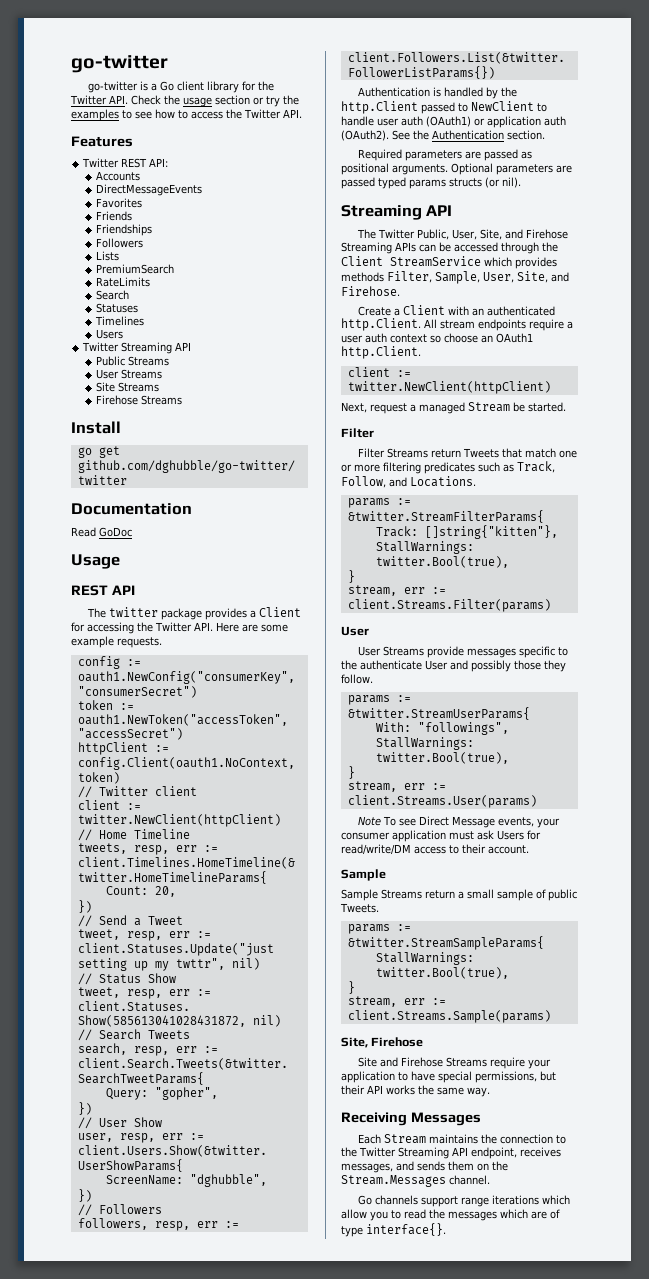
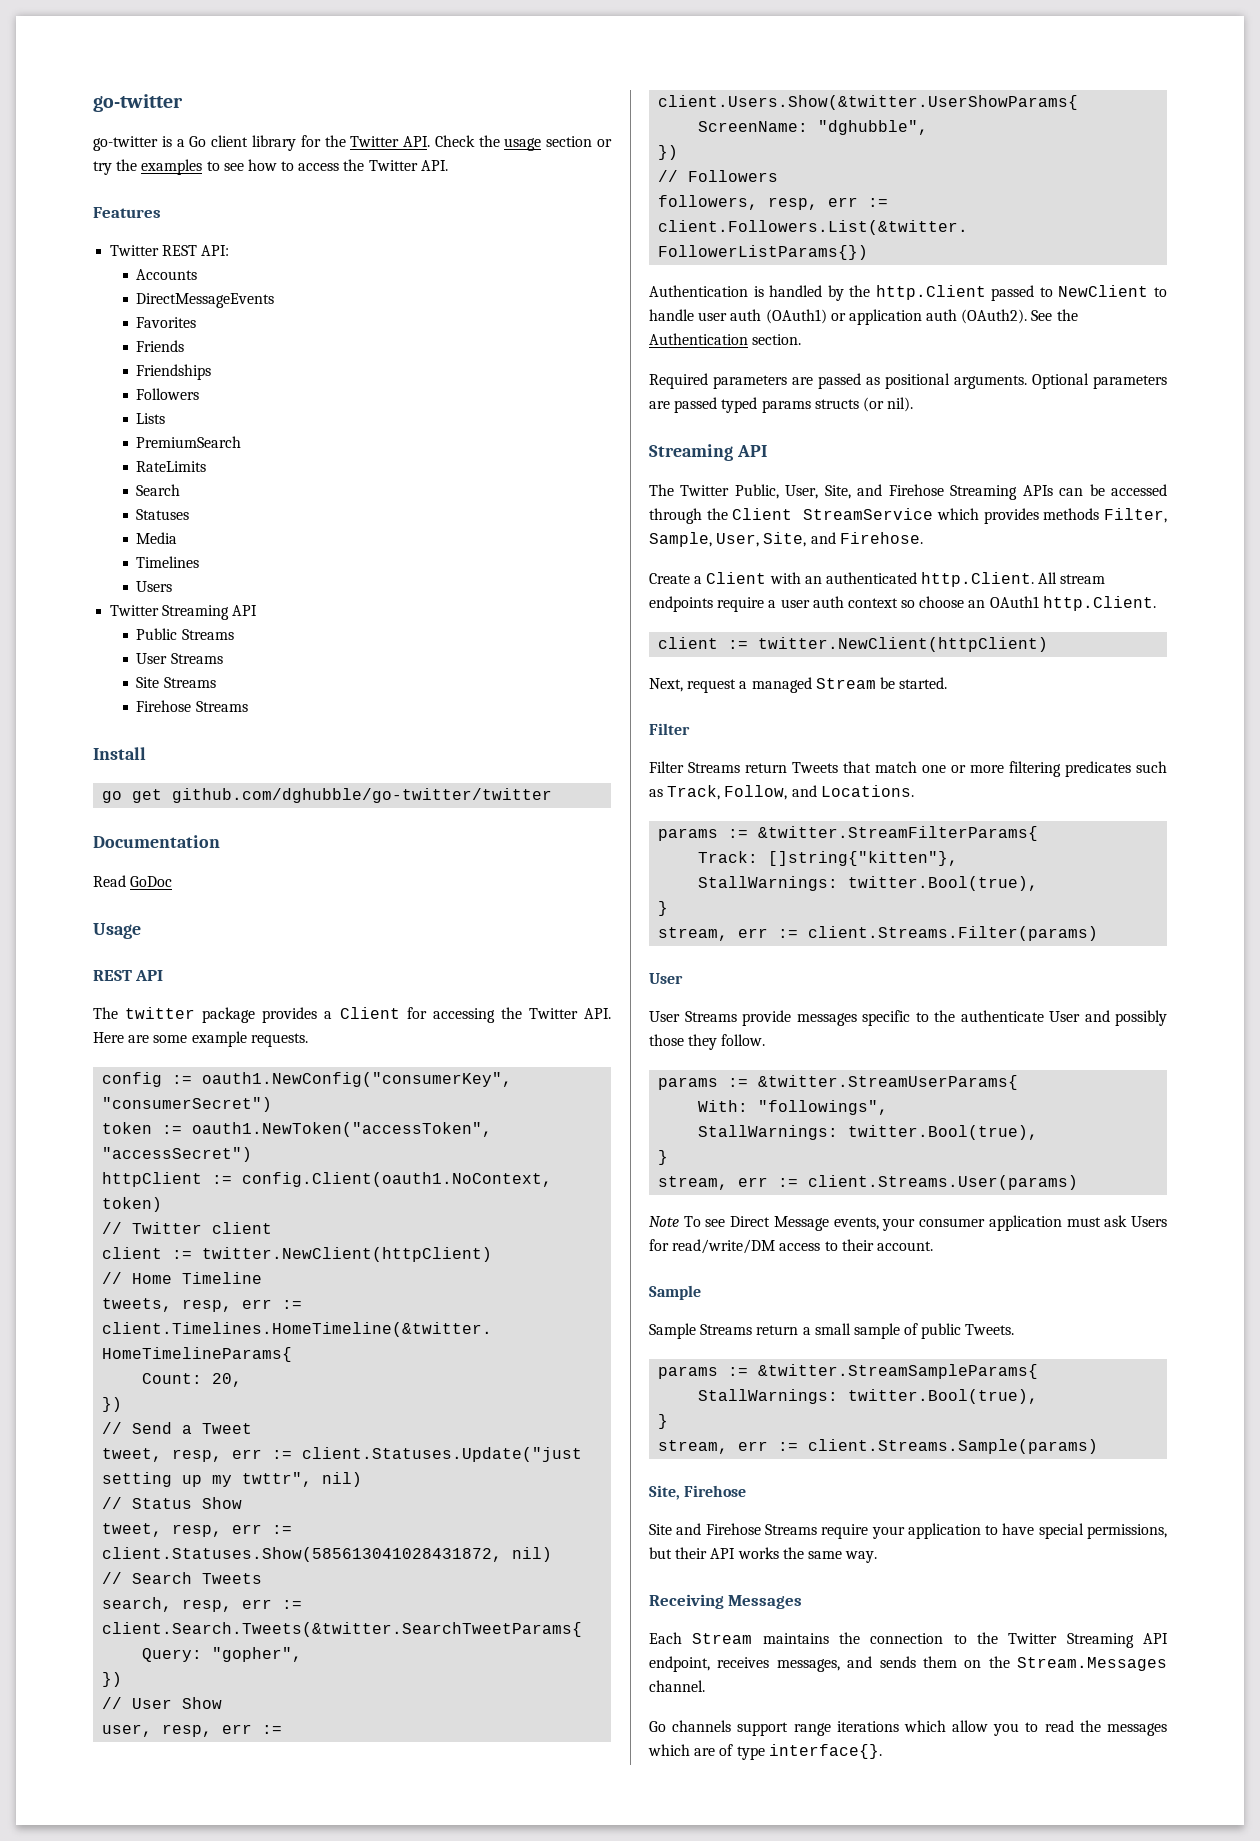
+ Media

